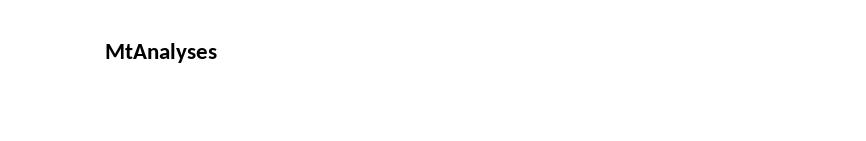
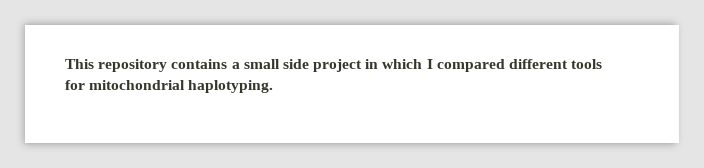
- MtAnalyses
+ This repository contains a small side project in which I compared different tools for mitochondrial haplotyping.

